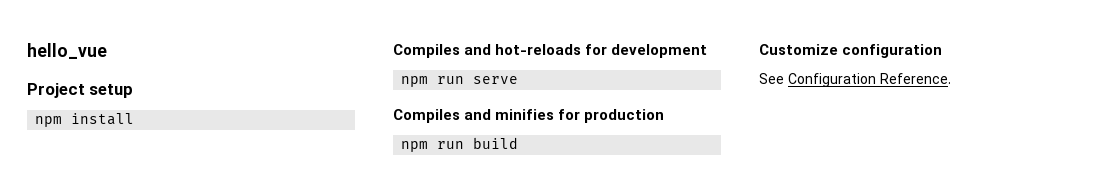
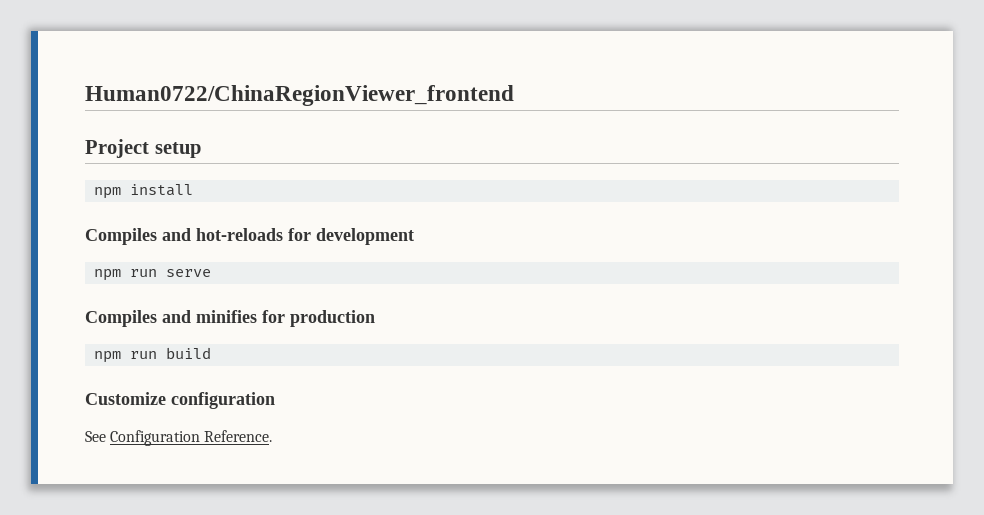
- hello_vue
+ Human0722/ChinaRegionViewer_frontend

